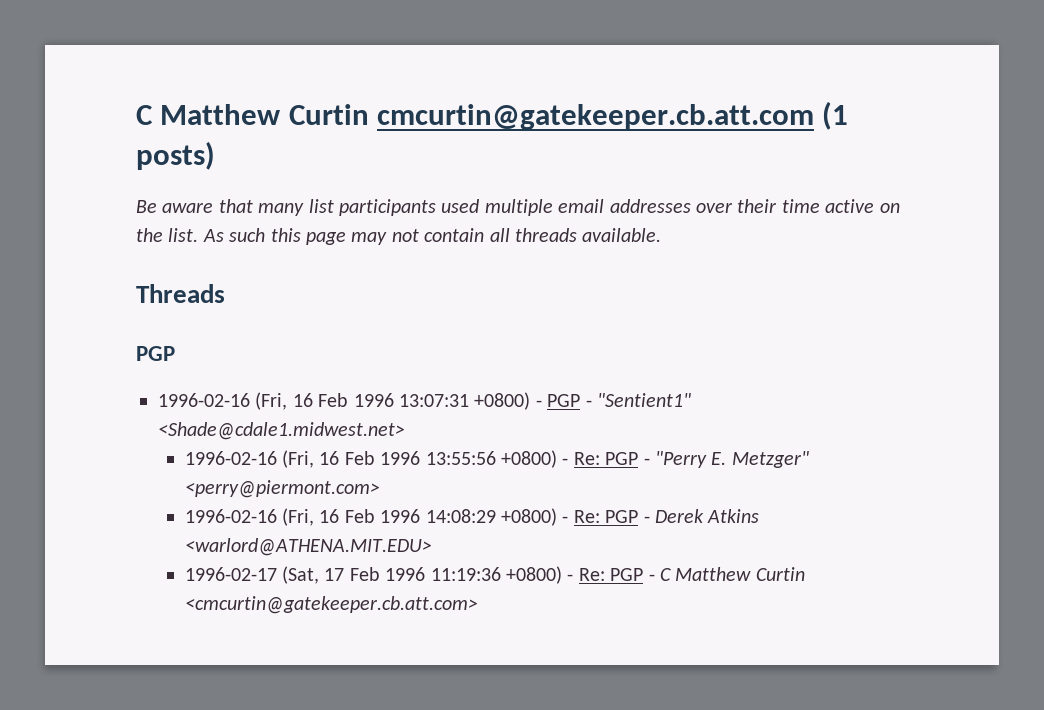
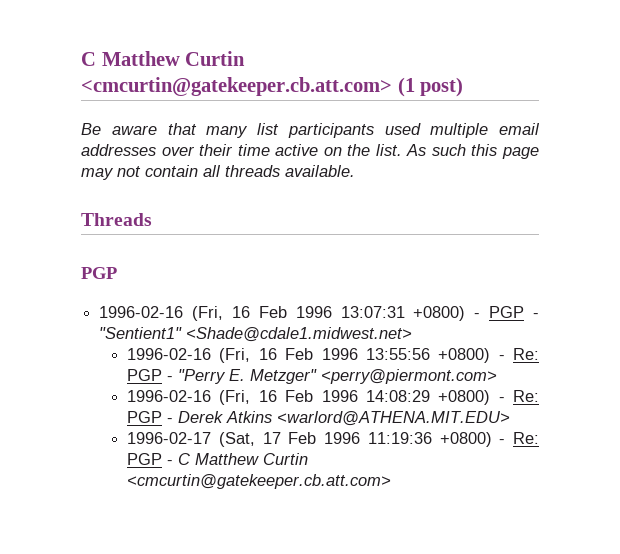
- C Matthew Curtin cmcurtin@gatekeeper.cb.att.com (1 posts)
+ C Matthew Curtin <cmcurtin@gatekeeper.cb.att.com> (1 post)

